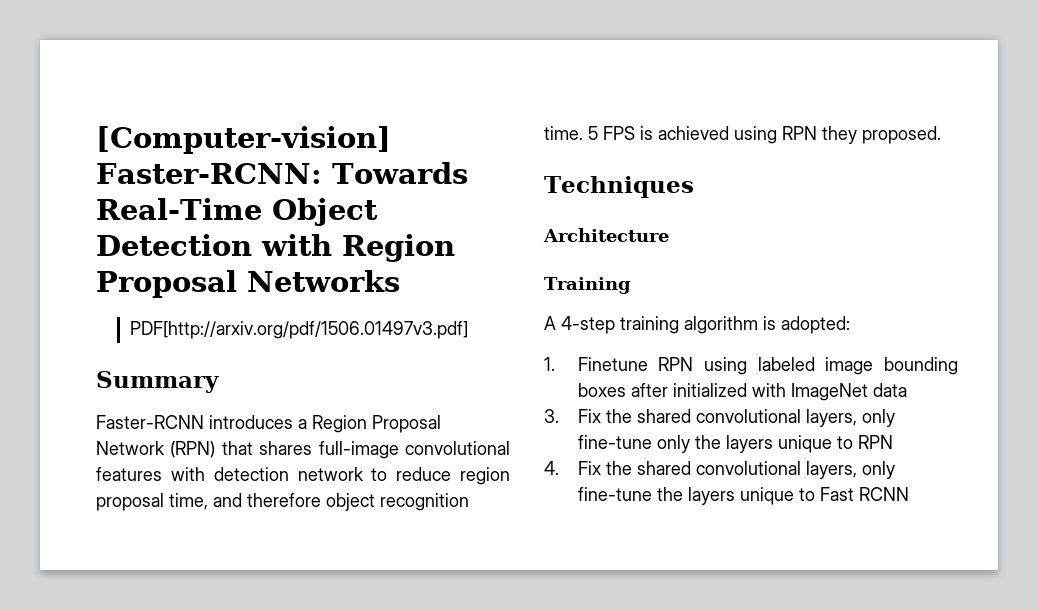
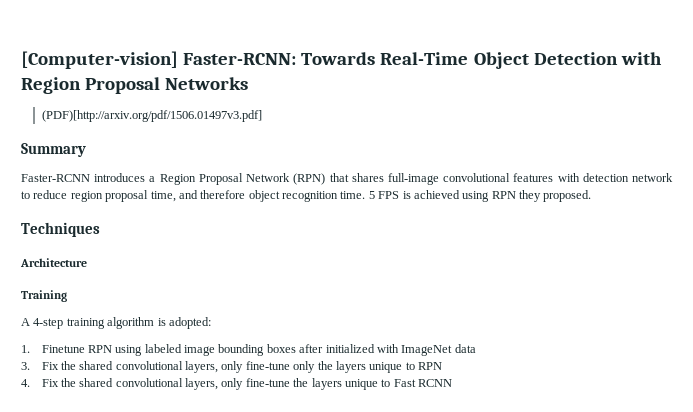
- PDF[http://arxiv.org/pdf/1506.01497v3.pdf]
+ (PDF)[http://arxiv.org/pdf/1506.01497v3.pdf]

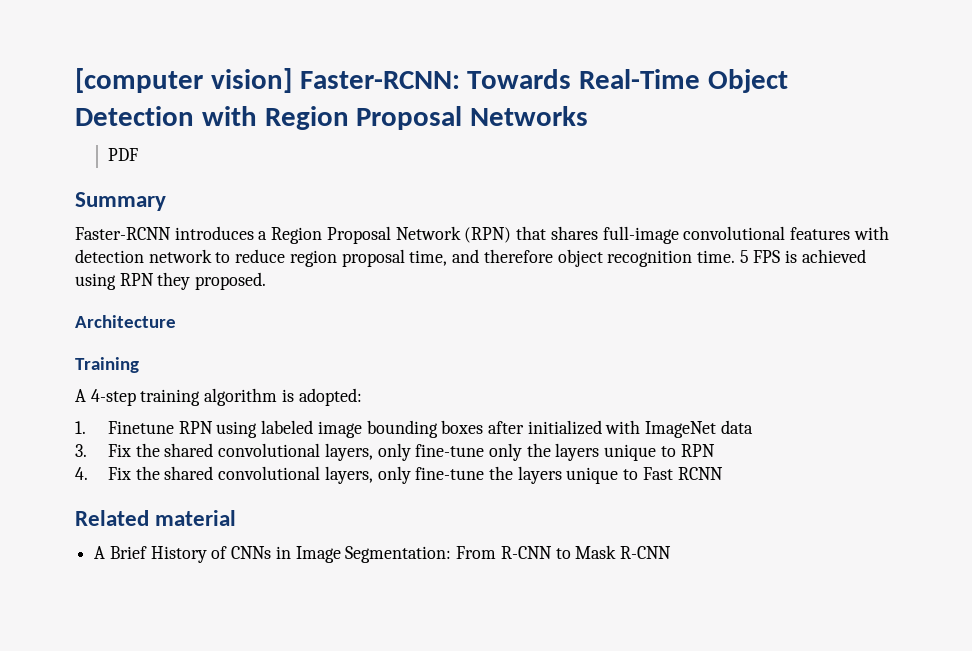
- [Computer-vision] Faster-RCNN: Towards Real-Time Object Detection with Region Proposal Networks
+ [computer vision] Faster-RCNN: Towards Real-Time Object Detection with Region Proposal Networks
- (PDF)[http://arxiv.org/pdf/1506.01497v3.pdf]
+ PDF
- Techniques
+ Related material
+ A Brief History of CNNs in Image Segmentation: From R-CNN to Mask R-CNN

